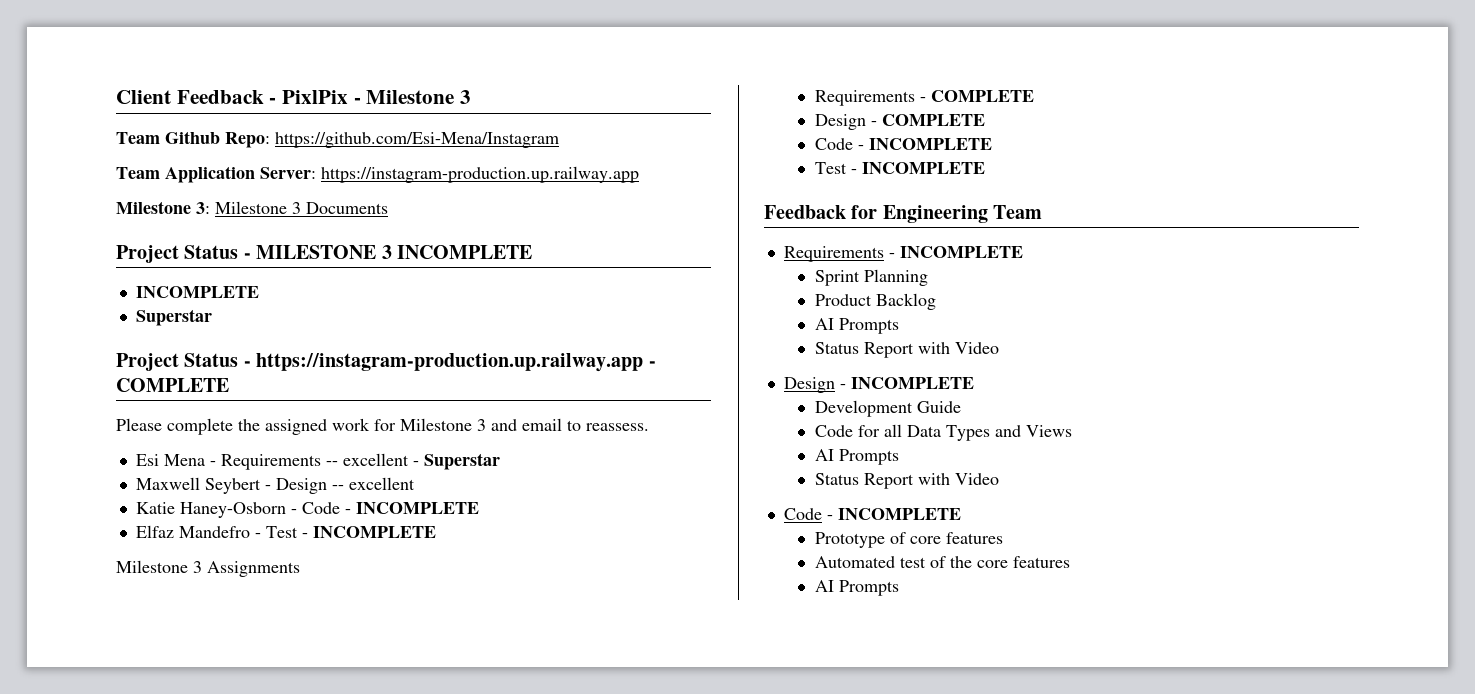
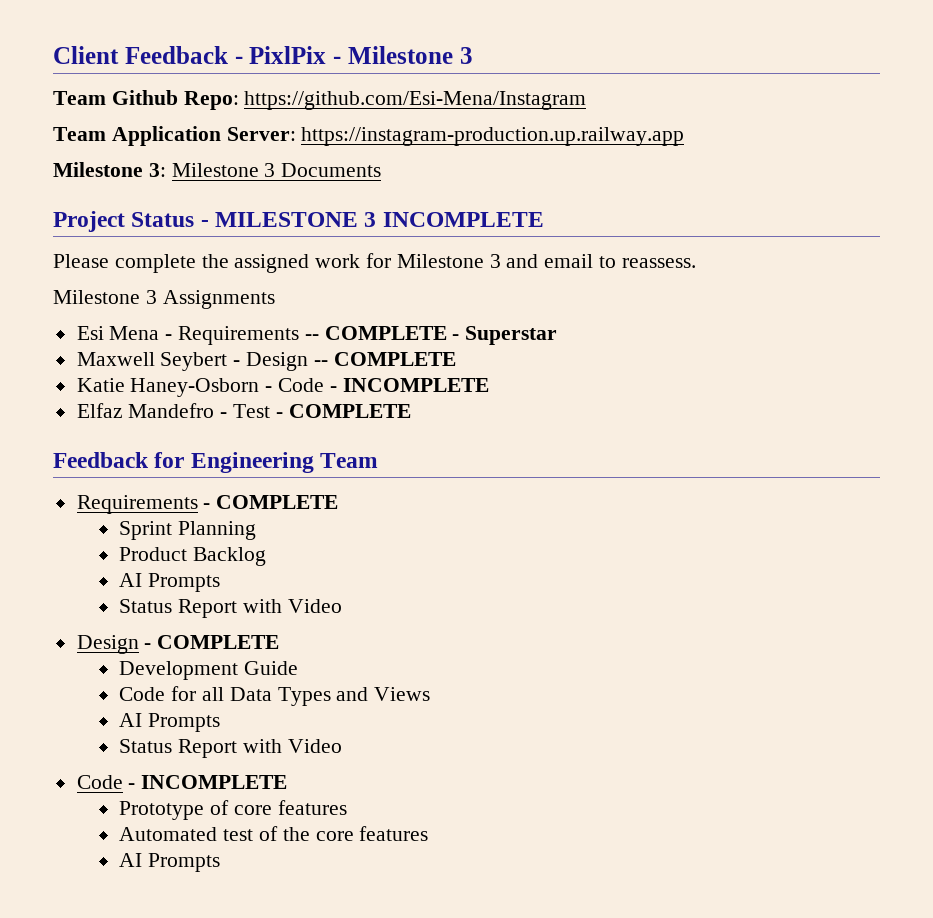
  Project Status - MILESTONE 3 INCOMPLETE
- INCOMPLETE
- Superstar
- Project Status - https://instagram-production.up.railway.app - COMPLETE
+ Milestone 3 Assignments
- Esi Mena - Requirements -- excellent - Superstar
+ Esi Mena - Requirements -- COMPLETE - Superstar
- Maxwell Seybert - Design -- excellent
+ Maxwell Seybert - Design -- COMPLETE
- Elfaz Mandefro - Test - INCOMPLETE
- Milestone 3 Assignments
- Requirements - COMPLETE
- Design - COMPLETE
- Code - INCOMPLETE
- Test - INCOMPLETE
+ Elfaz Mandefro - Test - COMPLETE
- Requirements - INCOMPLETE
+ Requirements - COMPLETE
- Design - INCOMPLETE
+ Design - COMPLETE

